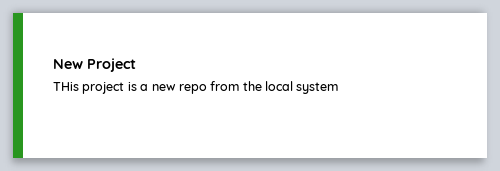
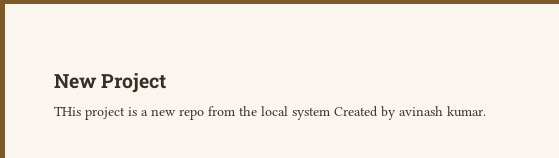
- THis project is a new repo from the local system
+ THis project is a new repo from the local system Created by avinash kumar.

